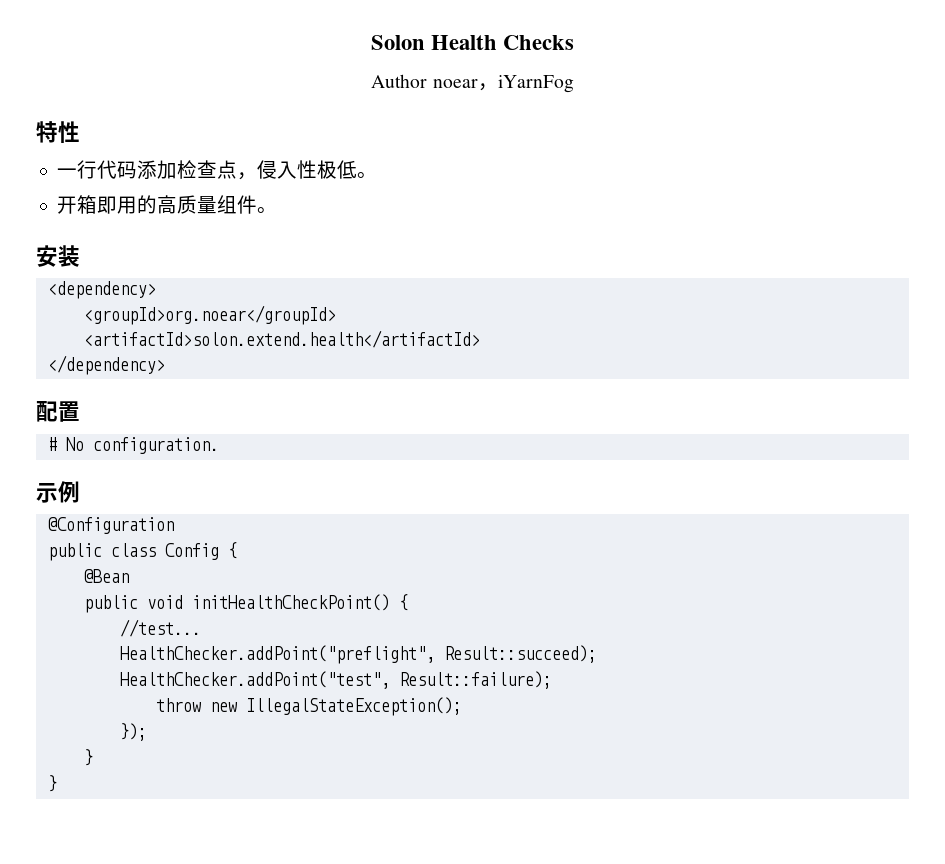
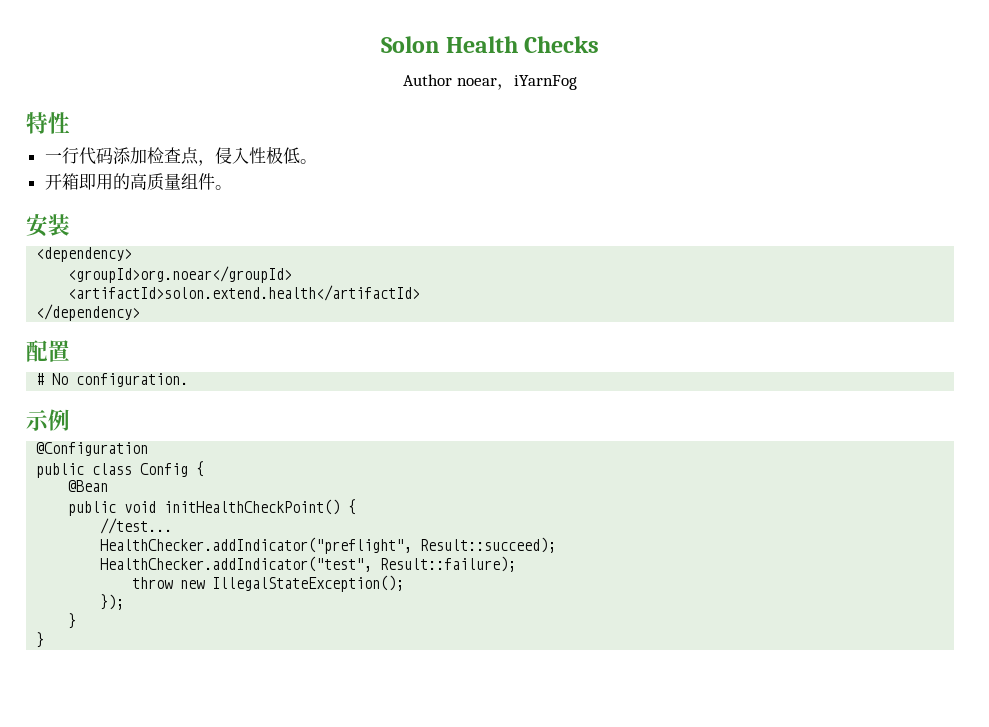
- HealthChecker.addPoint("preflight", Result::succeed);
+ HealthChecker.addIndicator("preflight", Result::succeed);
- HealthChecker.addPoint("test", Result::failure);
+ HealthChecker.addIndicator("test", Result::failure);

